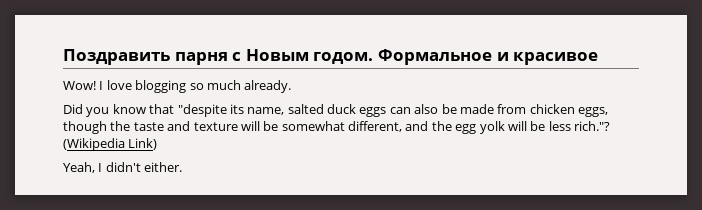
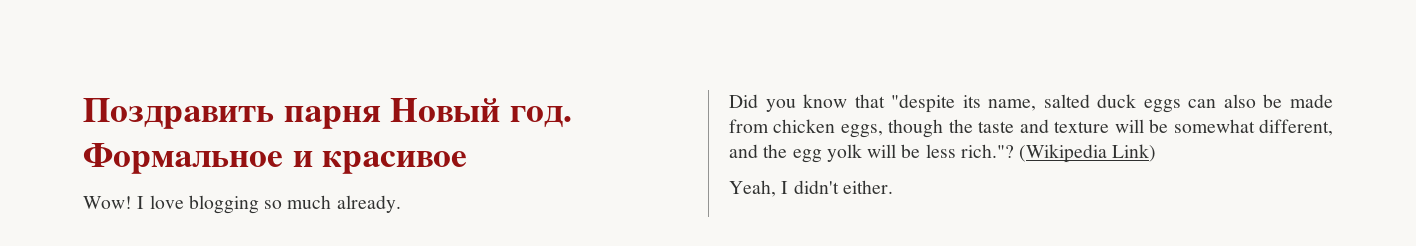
- Поздравить парня с Новым годом.
+ Поздравить парня Новый год.

